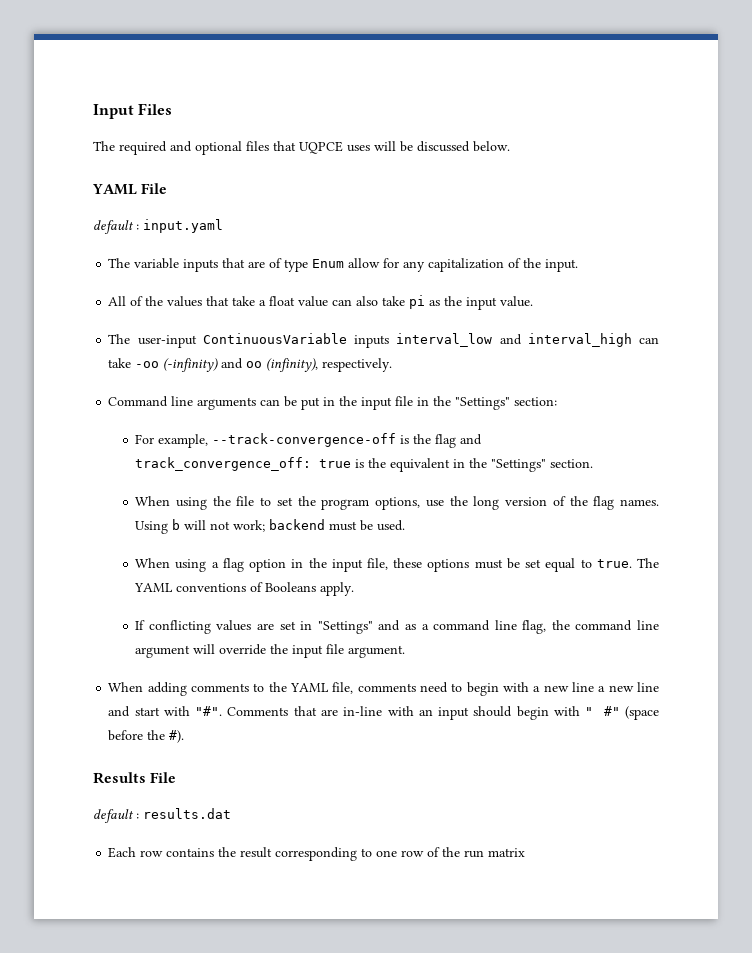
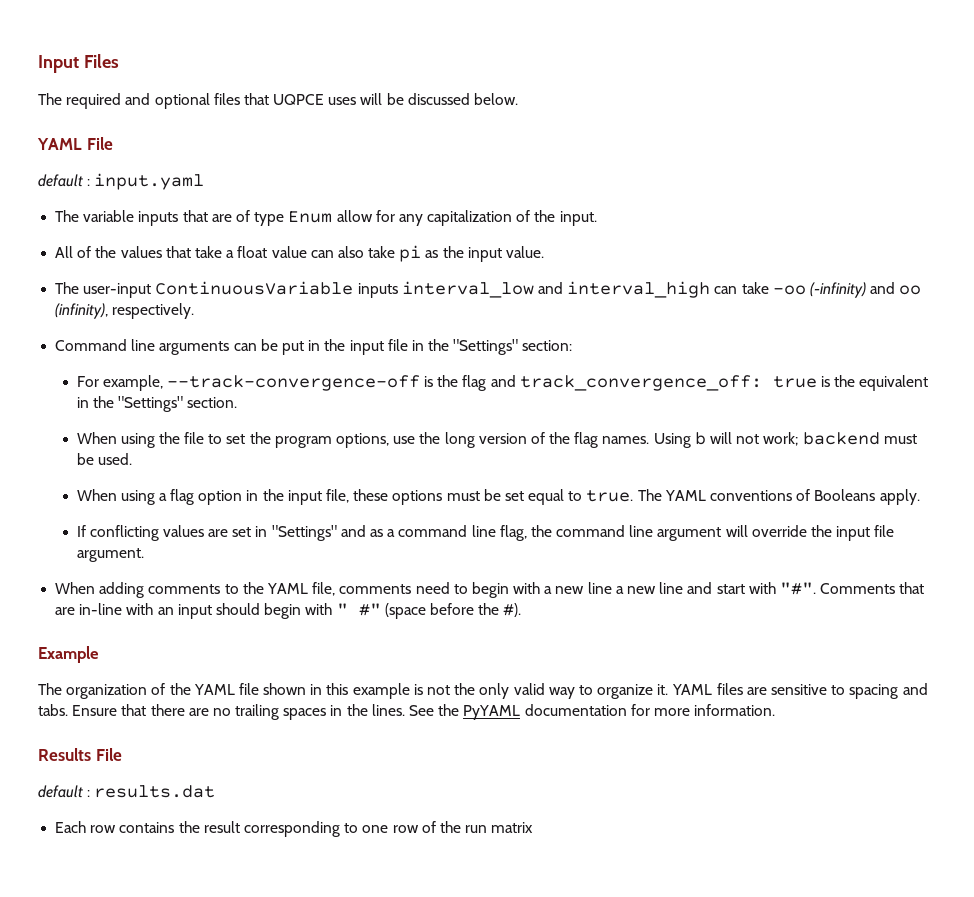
+ Example
+ The organization of the YAML file shown in this example is not the only valid way to organize it. YAML files are sensitive to spacing and tabs. Ensure that there are no trailing spaces in the lines. See the PyYAML documentation for more information.

